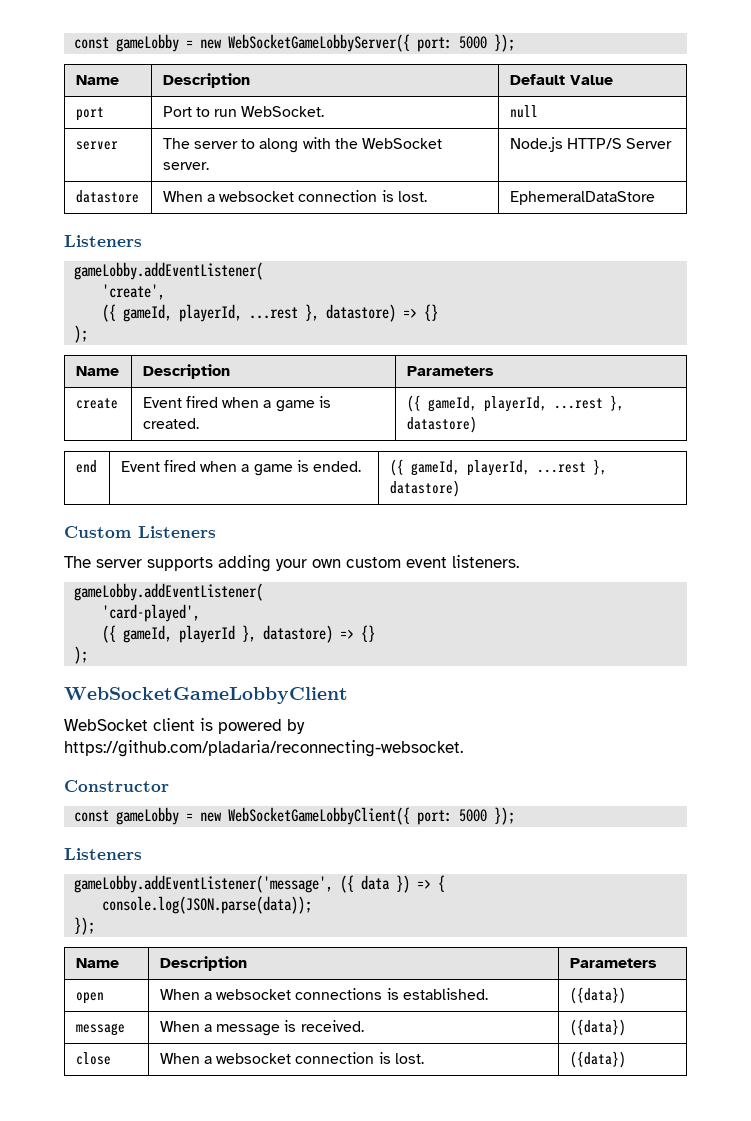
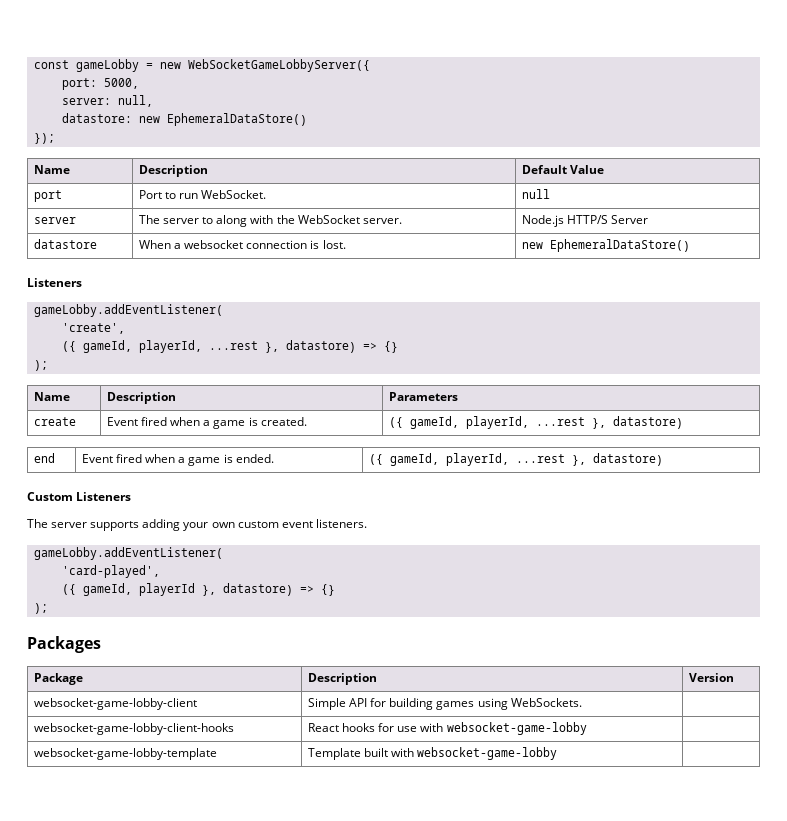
- const gameLobby = new WebSocketGameLobbyServer({ port: 5000 });
+ const gameLobby = new WebSocketGameLobbyServer({
+ port: 5000,
+ server: null,
+ datastore: new EphemeralDataStore()
+ });
- datastore | When a websocket connection is lost. | EphemeralDataStore
+ datastore | When a websocket connection is lost. | new EphemeralDataStore()
- WebSocketGameLobbyClient
- WebSocket client is powered by https://github.com/pladaria/reconnecting-websocket.
- Constructor
- const gameLobby = new WebSocketGameLobbyClient({ port: 5000 });
- Listeners
- gameLobby.addEventListener('message', ({ data }) => {
- console.log(JSON.parse(data));
- });
- Name | Description | Parameters
- open | When a websocket connections is established. | ({data})
- message | When a message is received. | ({data})
- close | When a websocket connection is lost. | ({data})
+ Packages
+ Package | Description | Version
+ websocket-game-lobby-client | Simple API for building games using WebSockets. |
+ websocket-game-lobby-client-hooks | React hooks for use with websocket-game-lobby |
+ websocket-game-lobby-template | Template built with websocket-game-lobby |

